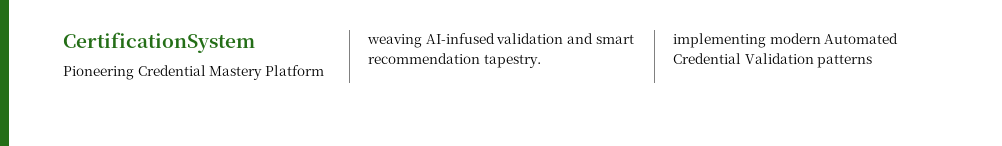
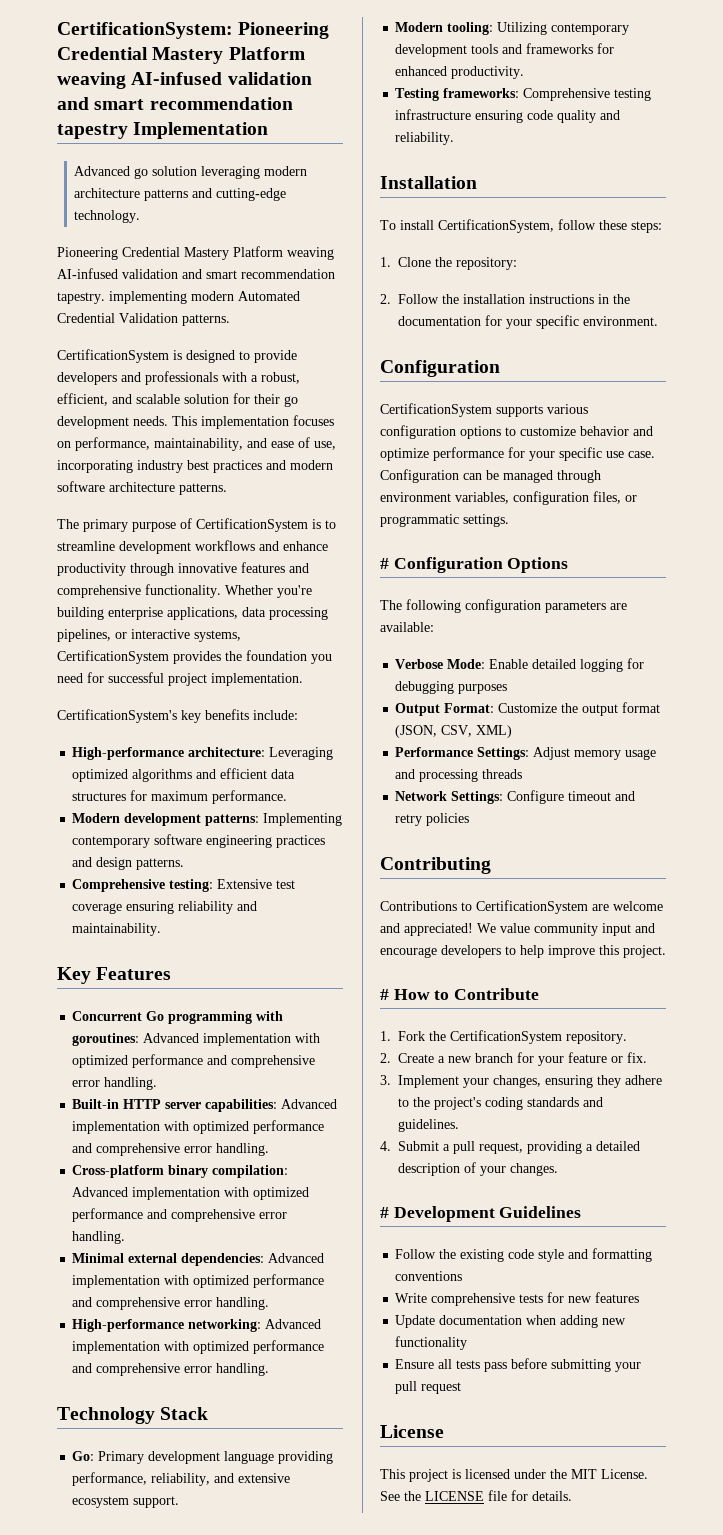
- CertificationSystem
+ CertificationSystem: Pioneering Credential Mastery Platform weaving AI-infused validation and smart recommendation tapestry Implementation
+ Advanced go solution leveraging modern architecture patterns and cutting-edge technology.
- Pioneering Credential Mastery Platform weaving AI-infused validation and smart recommendation tapestry. implementing modern Automated Credential Validation patterns
+ Pioneering Credential Mastery Platform weaving AI-infused validation and smart recommendation tapestry. implementing modern Automated Credential Validation patterns.
+ CertificationSystem is designed to provide developers and professionals with a robust, efficient, and scalable solution for their go development needs. This implementation focuses on performance, maintainability, and ease of use, incorporating industry best practices and modern software architecture patterns.
+ The primary purpose of CertificationSystem is to streamline development workflows and enhance productivity through innovative features and comprehensive functionality. Whether you're building enterprise applications, data processing pipelines, or interactive systems, CertificationSystem provides the foundation you need for successful project implementation.
+ CertificationSystem's key benefits include:
+ High-performance architecture: Leveraging optimized algorithms and efficient data structures for maximum performance.
+ Modern development patterns: Implementing contemporary software engineering practices and design patterns.
+ Comprehensive testing: Extensive test coverage ensuring reliability and maintainability.
+ Key Features
+ Concurrent Go programming with goroutines: Advanced implementation with optimized performance and comprehensive error handling.
+ Built-in HTTP server capabilities: Advanced implementation with optimized performance and comprehensive error handling.
+ Cross-platform binary compilation: Advanced implementation with optimized performance and comprehensive error handling.
+ Minimal external dependencies: Advanced implementation with optimized performance and comprehensive error handling.
+ High-performance networking: Advanced implementation with optimized performance and comprehensive error handling.
+ Technology Stack
+ Go: Primary development language providing performance, reliability, and extensive ecosystem support.
+ Modern tooling: Utilizing contemporary development tools and frameworks for enhanced productivity.
+ Testing frameworks: Comprehensive testing infrastructure ensuring code quality and reliability.
+ Installation
+ To install CertificationSystem, follow these steps:
+ 1. Clone the repository:
+ 2. Follow the installation instructions in the documentation for your specific environment.
+ Configuration
+ CertificationSystem supports various configuration options to customize behavior and optimize performance for your specific use case. Configuration can be managed through environment variables, configuration files, or programmatic settings.
+ # Configuration Options
+ The following configuration parameters are available:
+ Verbose Mode: Enable detailed logging for debugging purposes
+ Output Format: Customize the output format (JSON, CSV, XML)
+ Performance Settings: Adjust memory usage and processing threads
+ Network Settings: Configure timeout and retry policies
+ Contributing
+ Contributions to CertificationSystem are welcome and appreciated! We value community input and encourage developers to help improve this project.
+ # How to Contribute
+ 1. Fork the CertificationSystem repository.
+ 2. Create a new branch for your feature or fix.
+ 3. Implement your changes, ensuring they adhere to the project's coding standards and guidelines.
+ 4. Submit a pull request, providing a detailed description of your changes.
+ # Development Guidelines
+ Follow the existing code style and formatting conventions
+ Write comprehensive tests for new features
+ Update documentation when adding new functionality
+ Ensure all tests pass before submitting your pull request
+ License
+ This project is licensed under the MIT License. See the LICENSE file for details.

